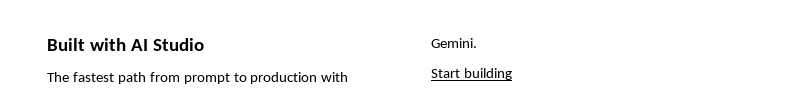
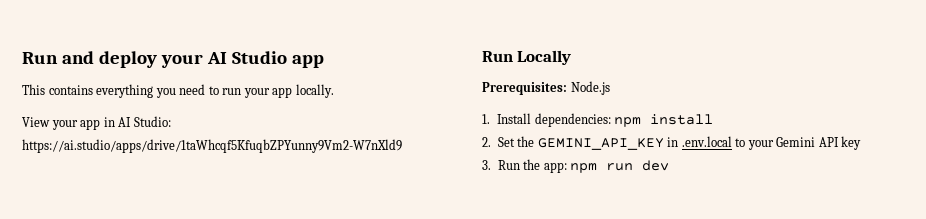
- Built with AI Studio
- The fastest path from prompt to production with Gemini.
- Start building
+ Run and deploy your AI Studio app
+ This contains everything you need to run your app locally.
+ View your app in AI Studio: https://ai.studio/apps/drive/1taWhcqf5KfuqbZPYunny9Vm2-W7nXld9
+ Run Locally
+ Prerequisites: Node.js
+ 1. Install dependencies: npm install
+ 2. Set the GEMINI_API_KEY in .env.local to your Gemini API key
+ 3. Run the app: npm run dev

